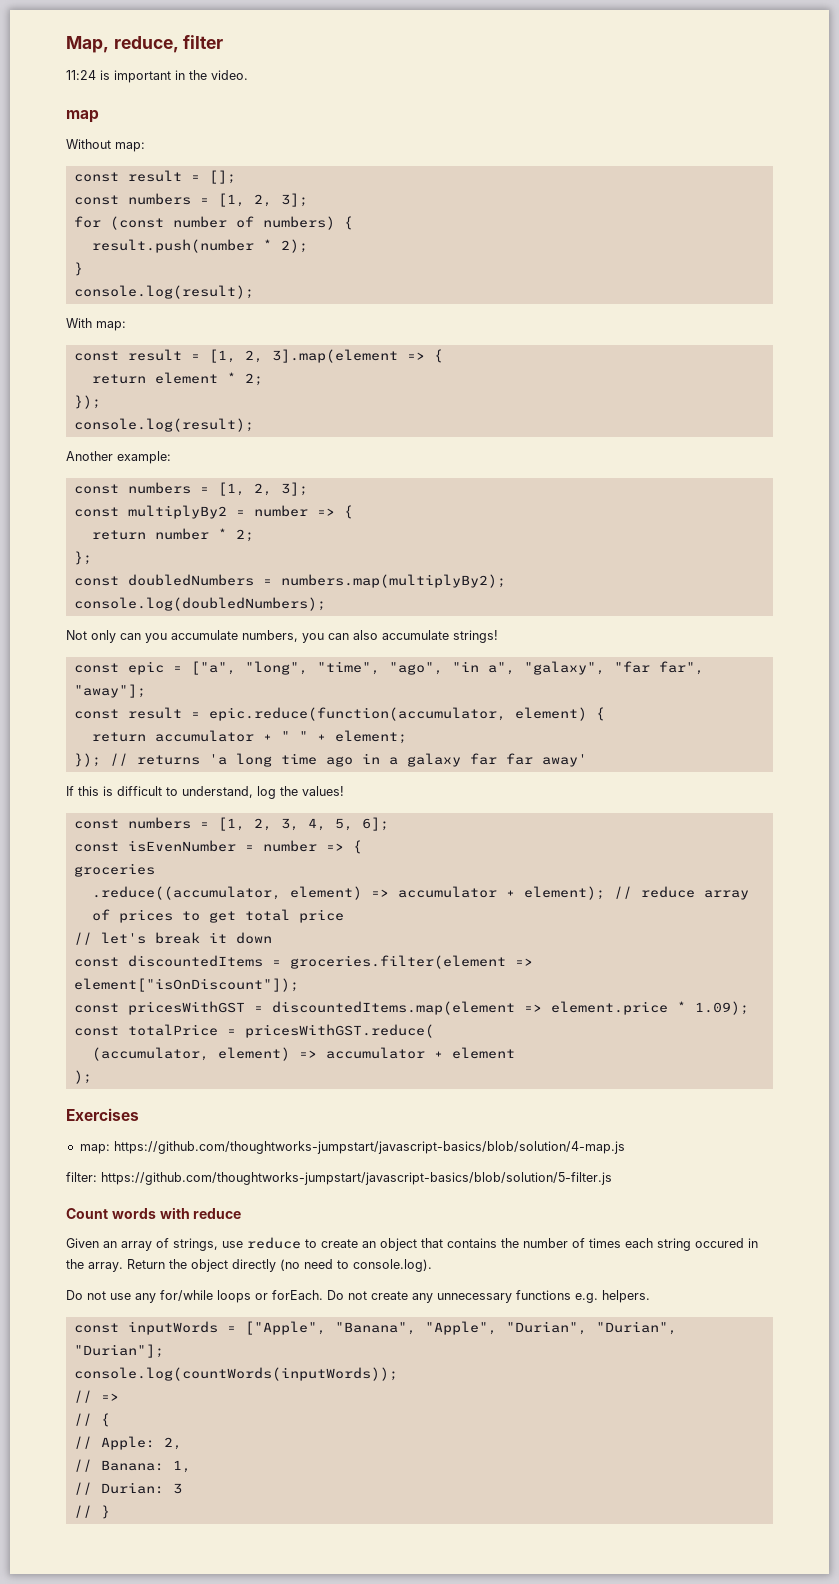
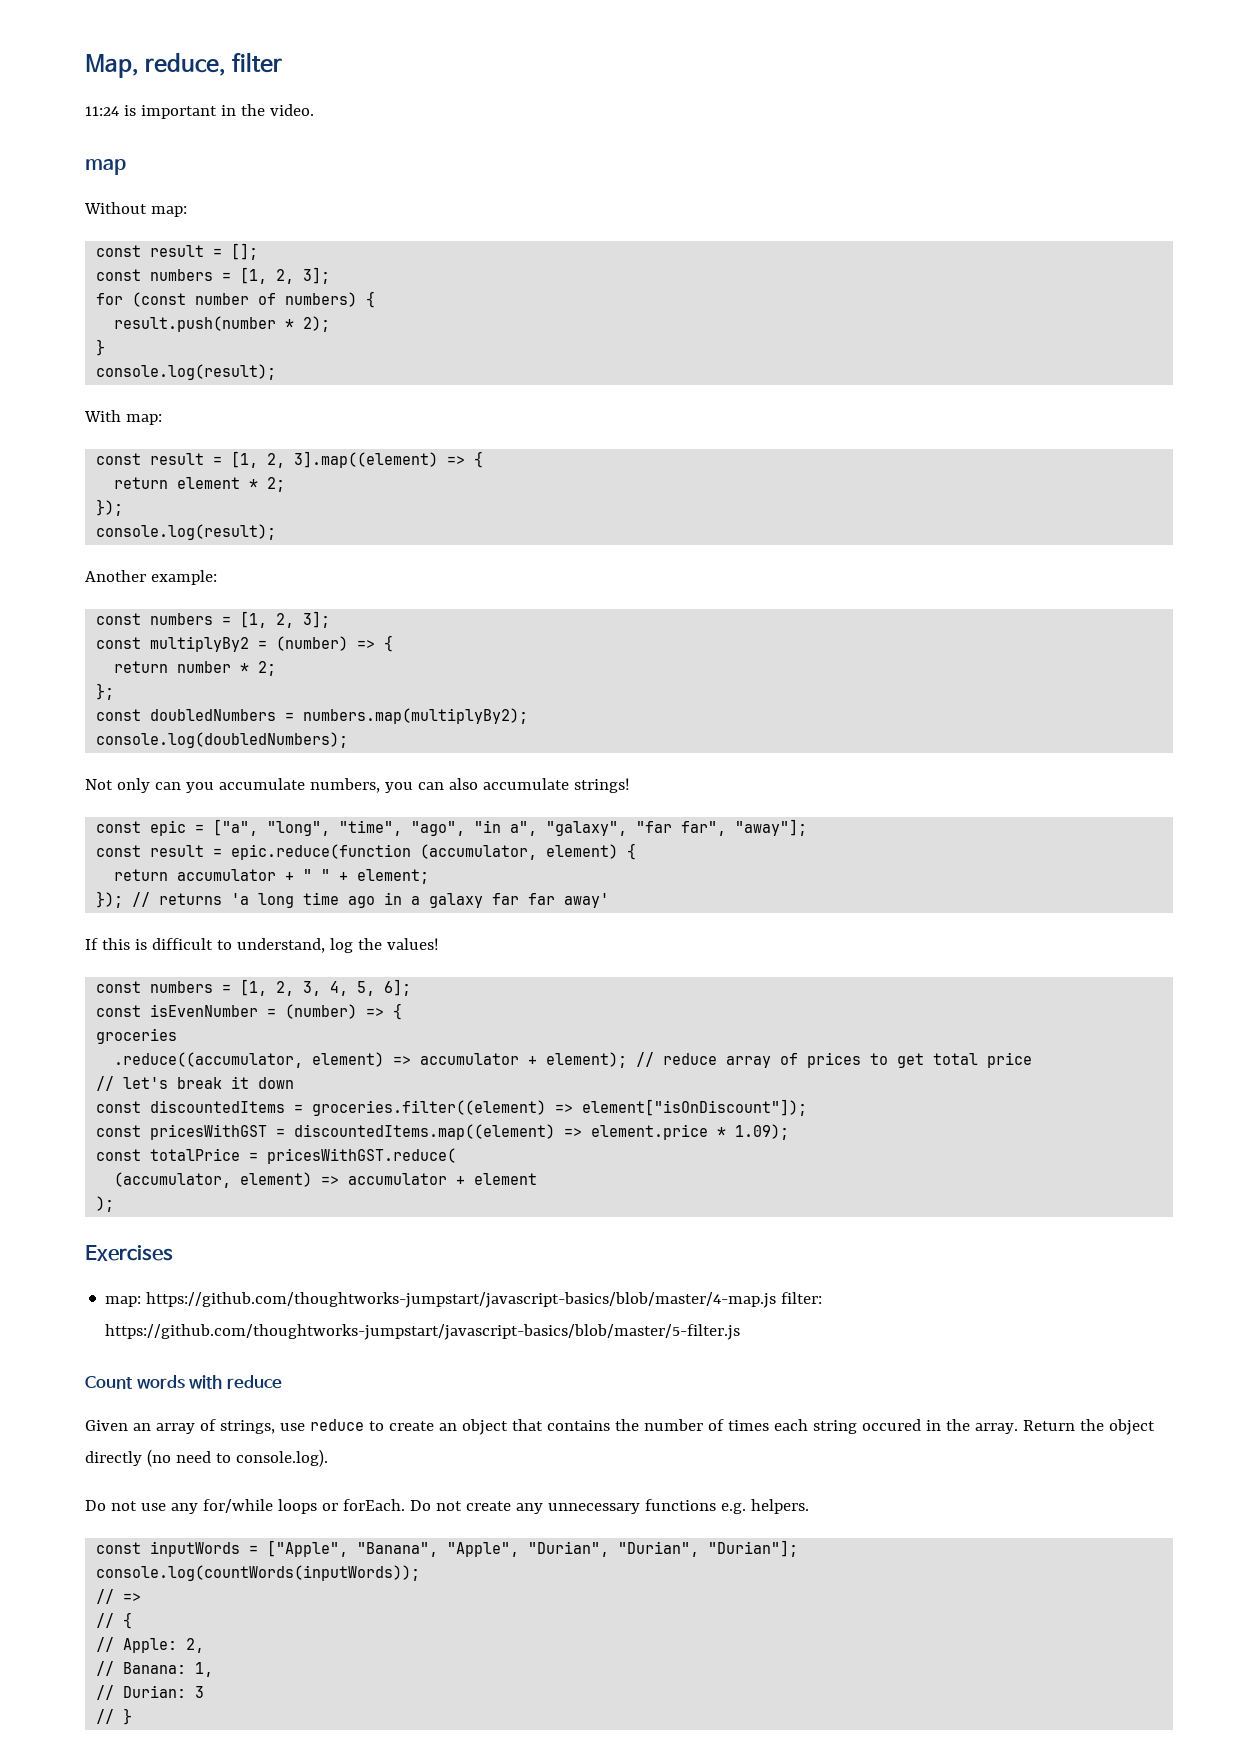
- const result = [1, 2, 3].map(element => {
+ const result = [1, 2, 3].map((element) => {
- const multiplyBy2 = number => {
+ const multiplyBy2 = (number) => {
- const result = epic.reduce(function(accumulator, element) {
+ const result = epic.reduce(function (accumulator, element) {
- const isEvenNumber = number => {
+ const isEvenNumber = (number) => {
- const discountedItems = groceries.filter(element => element["isOnDiscount"]);
+ const discountedItems = groceries.filter((element) => element["isOnDiscount"]);
- const pricesWithGST = discountedItems.map(element => element.price * 1.09);
+ const pricesWithGST = discountedItems.map((element) => element.price * 1.09);
- map: https://github.com/thoughtworks-jumpstart/javascript-basics/blob/solution/4-map.js
- filter: https://github.com/thoughtworks-jumpstart/javascript-basics/blob/solution/5-filter.js
+ map: https://github.com/thoughtworks-jumpstart/javascript-basics/blob/master/4-map.js filter: https://github.com/thoughtworks-jumpstart/javascript-basics/blob/master/5-filter.js

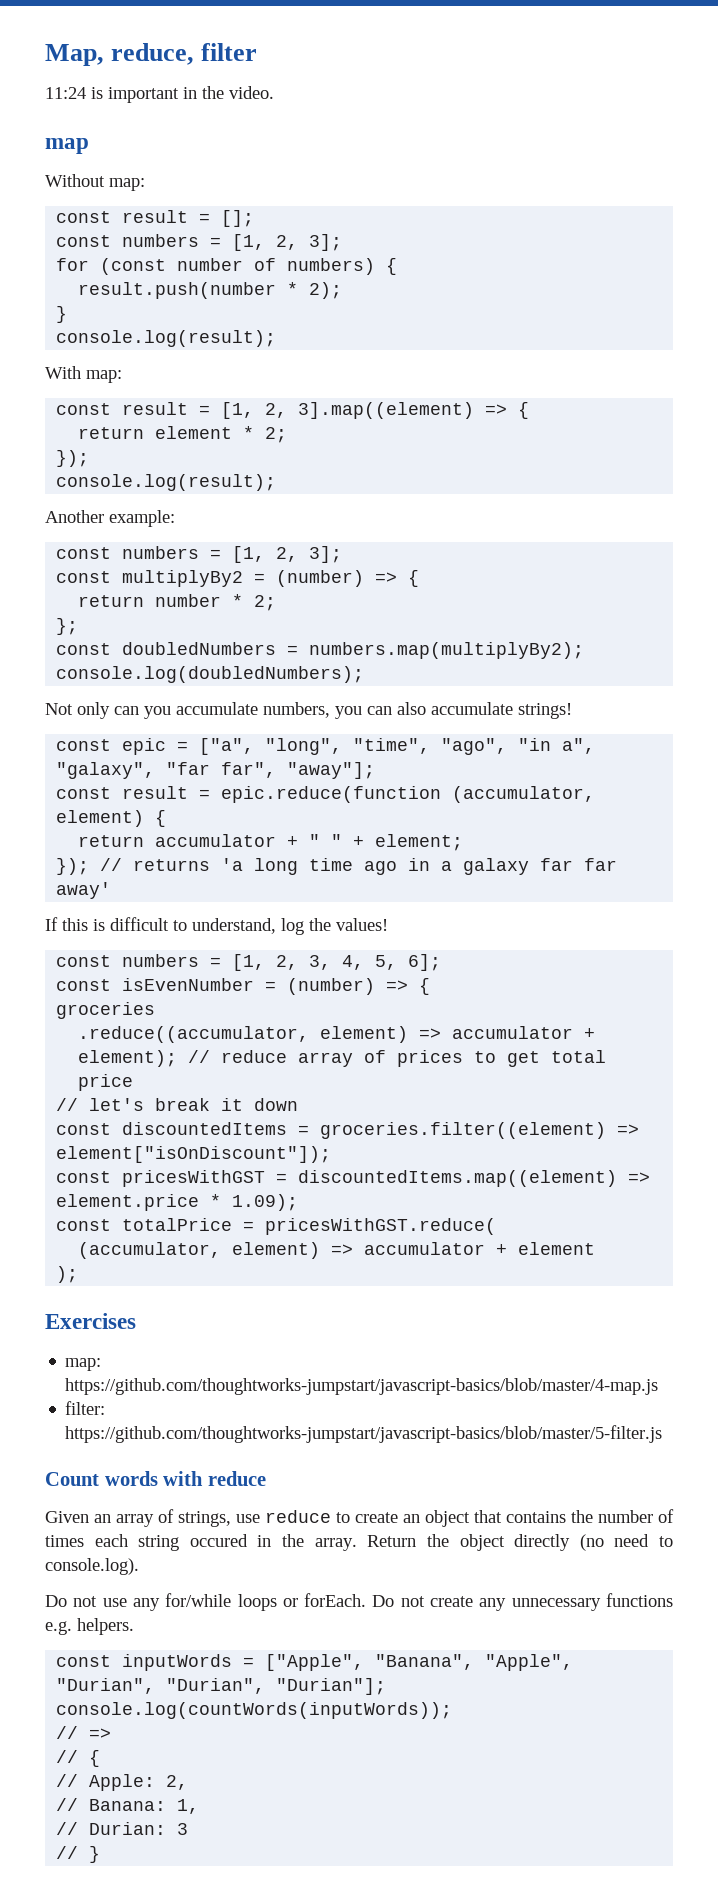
- map: https://github.com/thoughtworks-jumpstart/javascript-basics/blob/master/4-map.js filter: https://github.com/thoughtworks-jumpstart/javascript-basics/blob/master/5-filter.js
+ map: https://github.com/thoughtworks-jumpstart/javascript-basics/blob/master/4-map.js
+ filter: https://github.com/thoughtworks-jumpstart/javascript-basics/blob/master/5-filter.js

